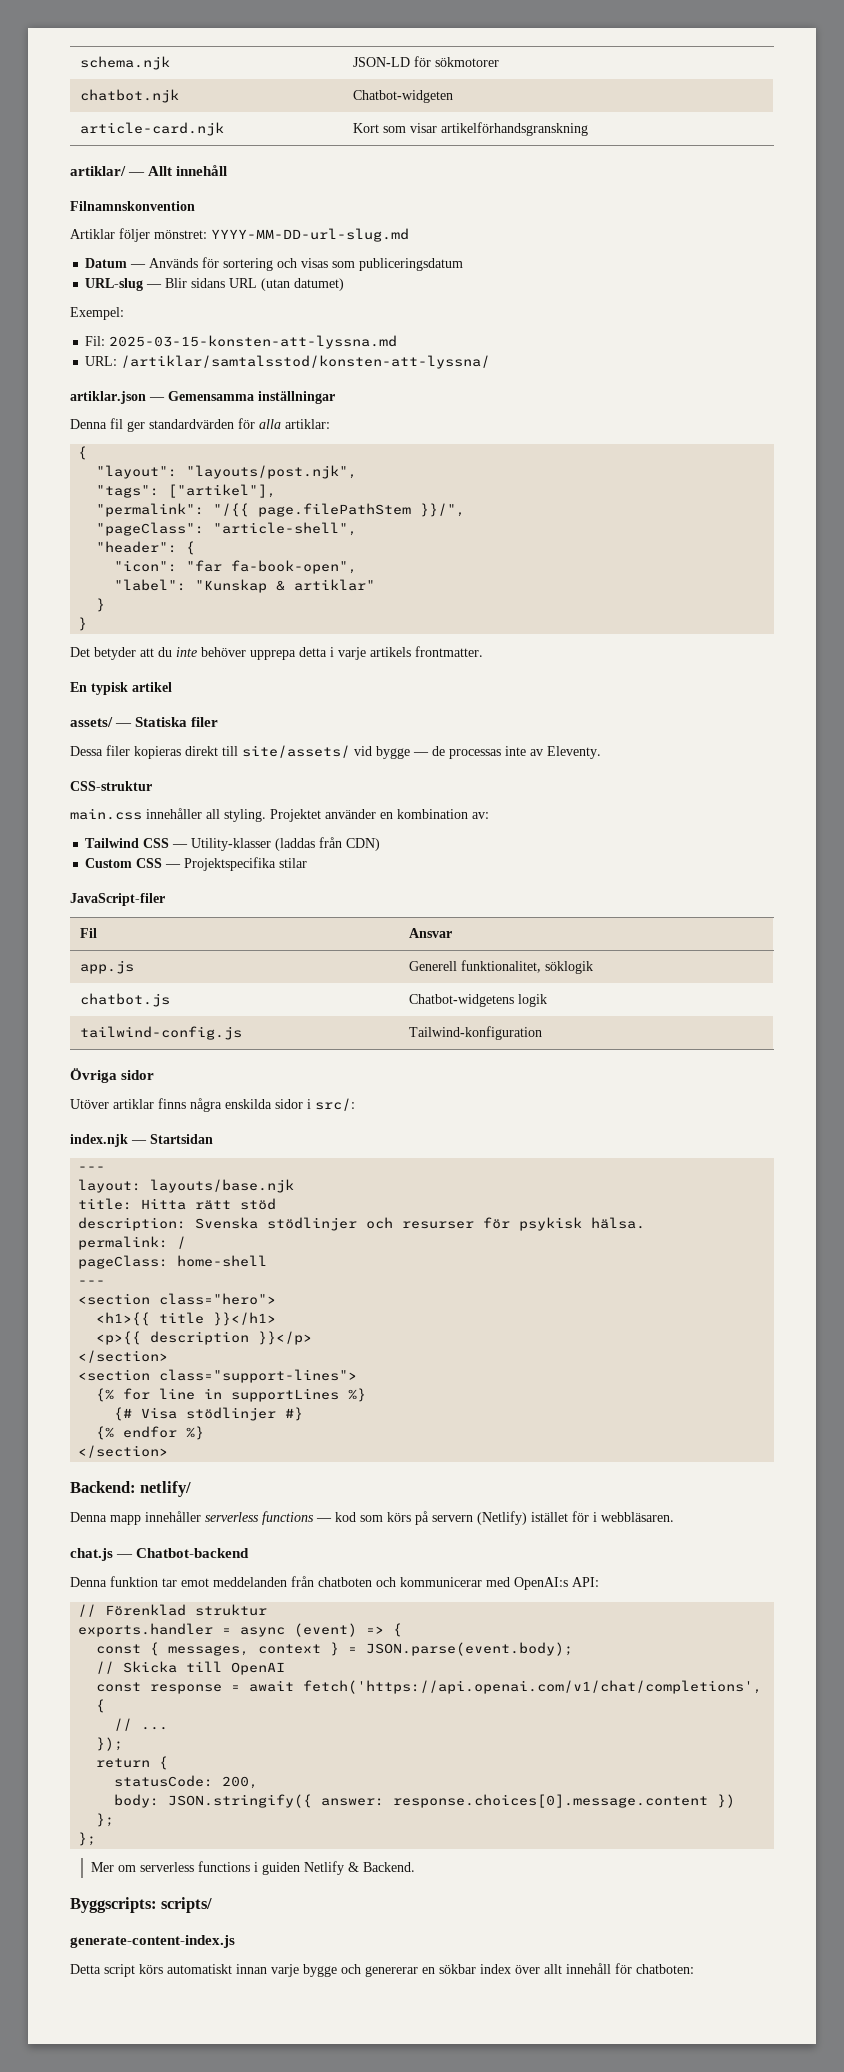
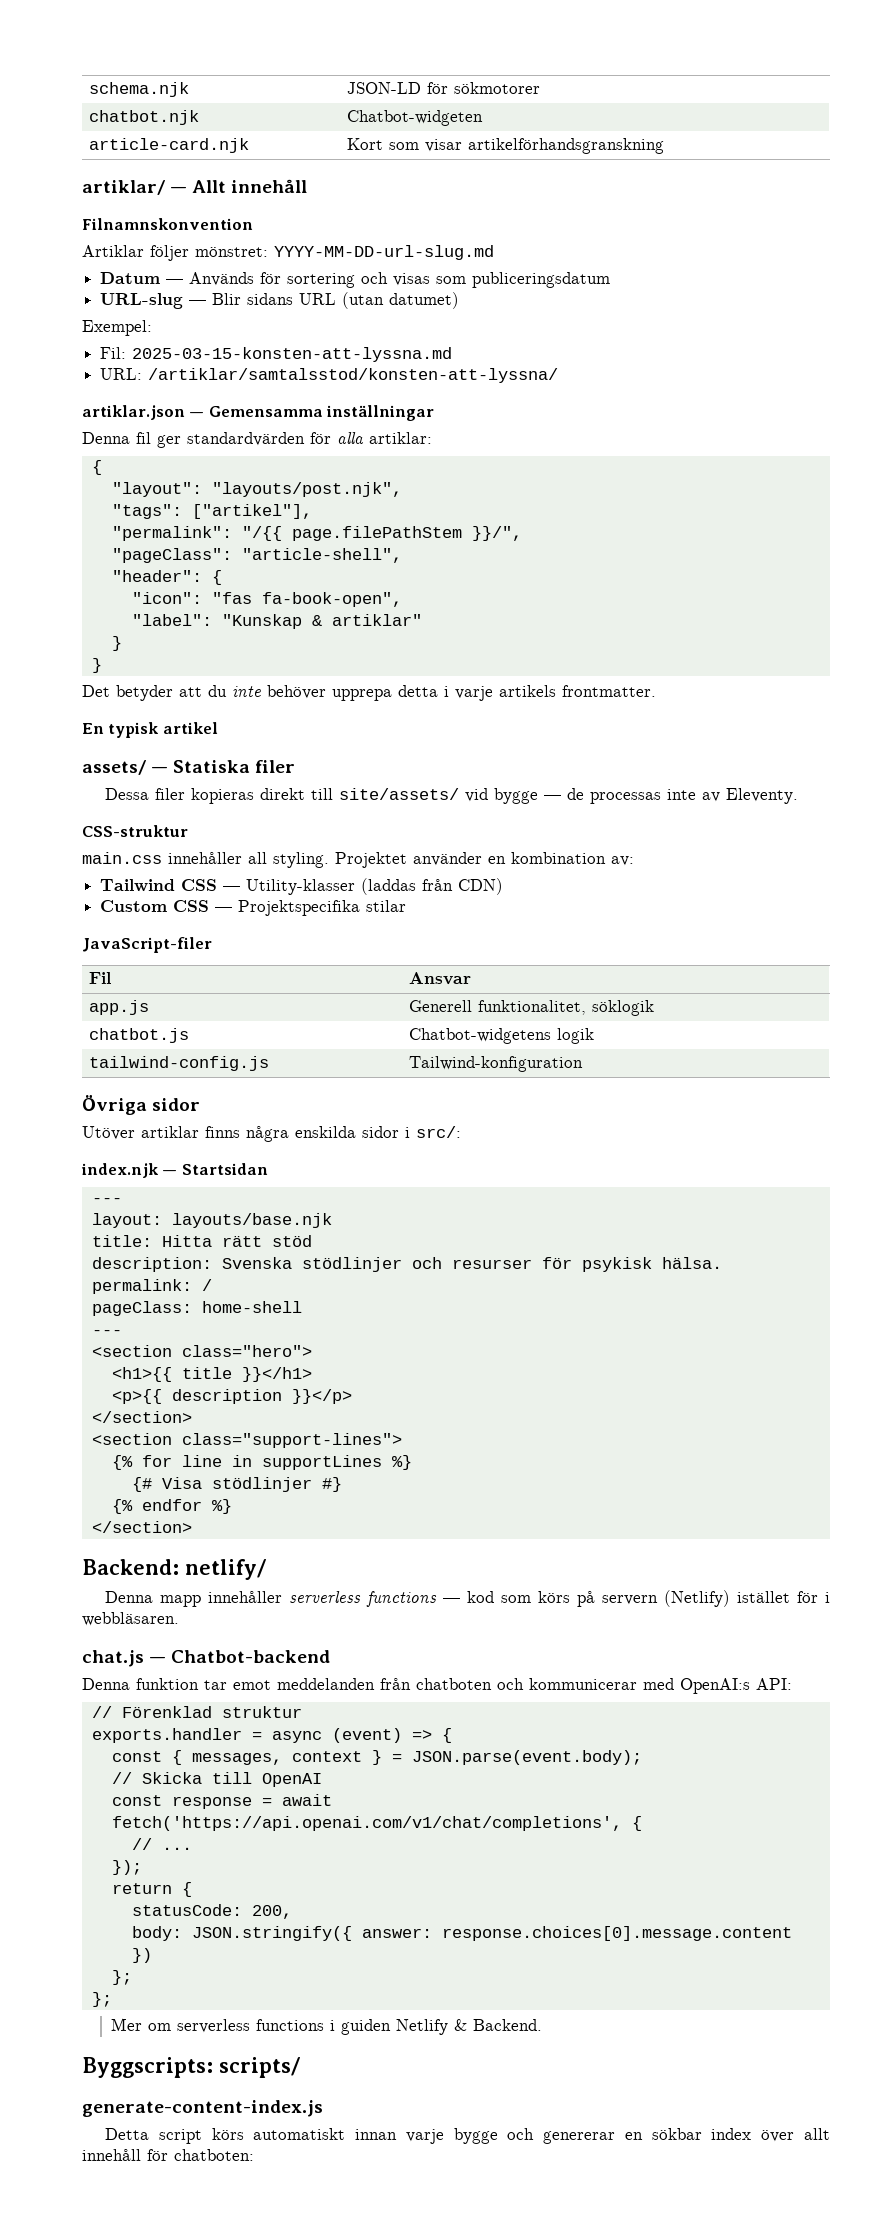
- "icon": "far fa-book-open",
+ "icon": "fas fa-book-open",

